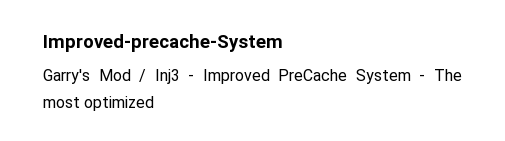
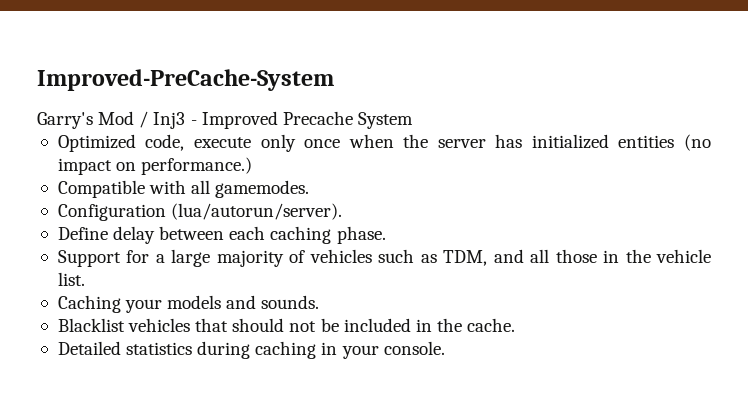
- Improved-precache-System
+ Improved-PreCache-System
- Garry's Mod / Inj3 - Improved PreCache System - The most optimized
+ Garry's Mod / Inj3 - Improved Precache System
+ Optimized code, execute only once when the server has initialized entities (no impact on performance.)
+ Compatible with all gamemodes.
+ Configuration (lua/autorun/server).
+ Define delay between each caching phase.
+ Support for a large majority of vehicles such as TDM, and all those in the vehicle list.
+ Caching your models and sounds.
+ Blacklist vehicles that should not be included in the cache.
+ Detailed statistics during caching in your console.

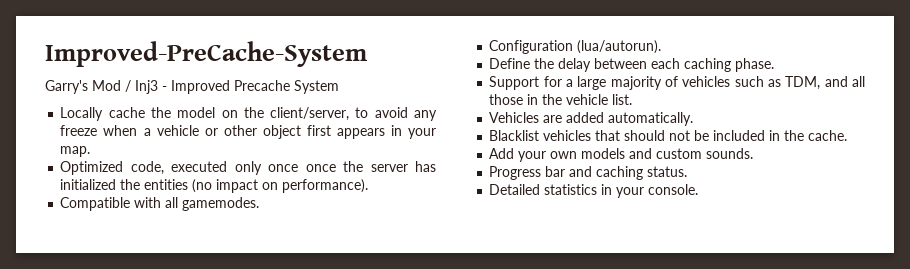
+ Locally cache the model on the client/server, to avoid any freeze when a vehicle or other object first appears in your map.
- Optimized code, execute only once when the server has initialized entities (no impact on performance.)
+ Optimized code, executed only once once the server has initialized the entities (no impact on performance).
- Configuration (lua/autorun/server).
+ Configuration (lua/autorun).
- Define delay between each caching phase.
+ Define the delay between each caching phase.
- Caching your models and sounds.
+ Vehicles are added automatically.
+ Add your own models and custom sounds.
+ Progress bar and caching status.
- Detailed statistics during caching in your console.
+ Detailed statistics in your console.

